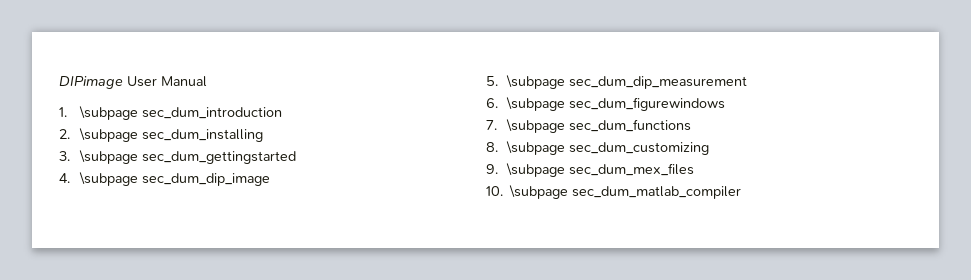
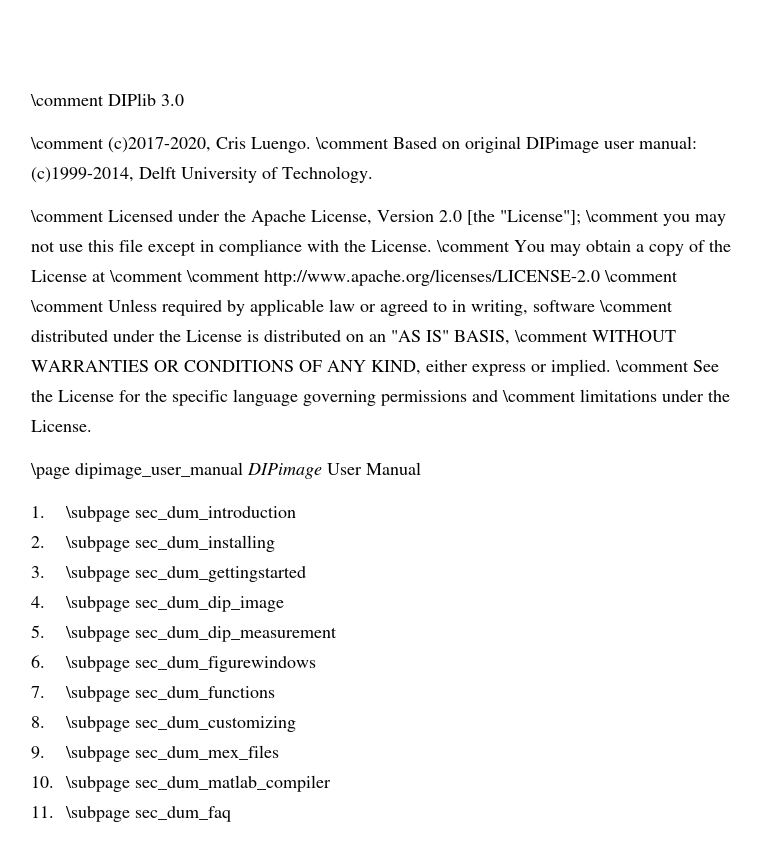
- DIPimage User Manual
+ \comment DIPlib 3.0
+ \comment (c)2017-2020, Cris Luengo. \comment Based on original DIPimage user manual: (c)1999-2014, Delft University of Technology.
+ \comment Licensed under the Apache License, Version 2.0 [the "License"]; \comment you may not use this file except in compliance with the License. \comment You may obtain a copy of the License at \comment \comment http://www.apache.org/licenses/LICENSE-2.0 \comment \comment Unless required by applicable law or agreed to in writing, software \comment distributed under the License is distributed on an "AS IS" BASIS, \comment WITHOUT WARRANTIES OR CONDITIONS OF ANY KIND, either express or implied. \comment See the License for the specific language governing permissions and \comment limitations under the License.
+ \page dipimage_user_manual DIPimage User Manual
+ 11. \subpage sec_dum_faq

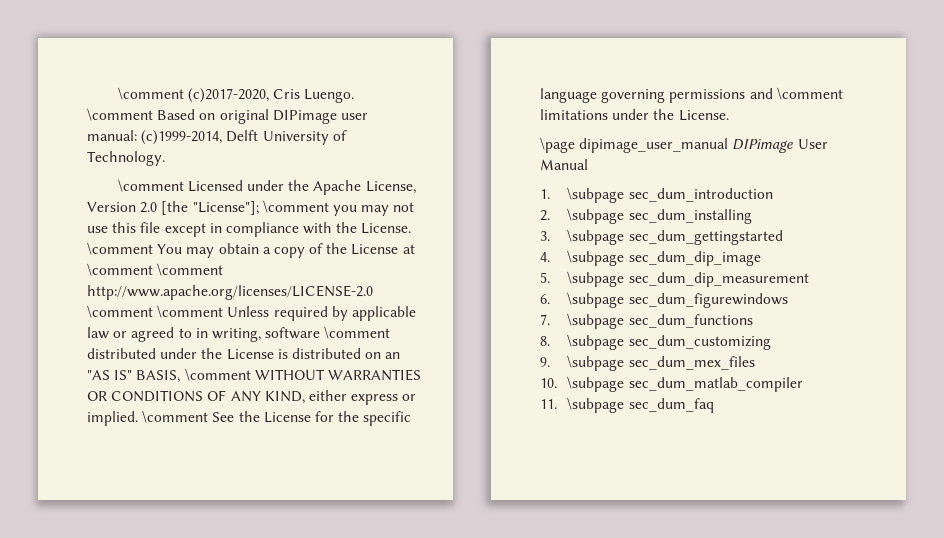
- \comment DIPlib 3.0

